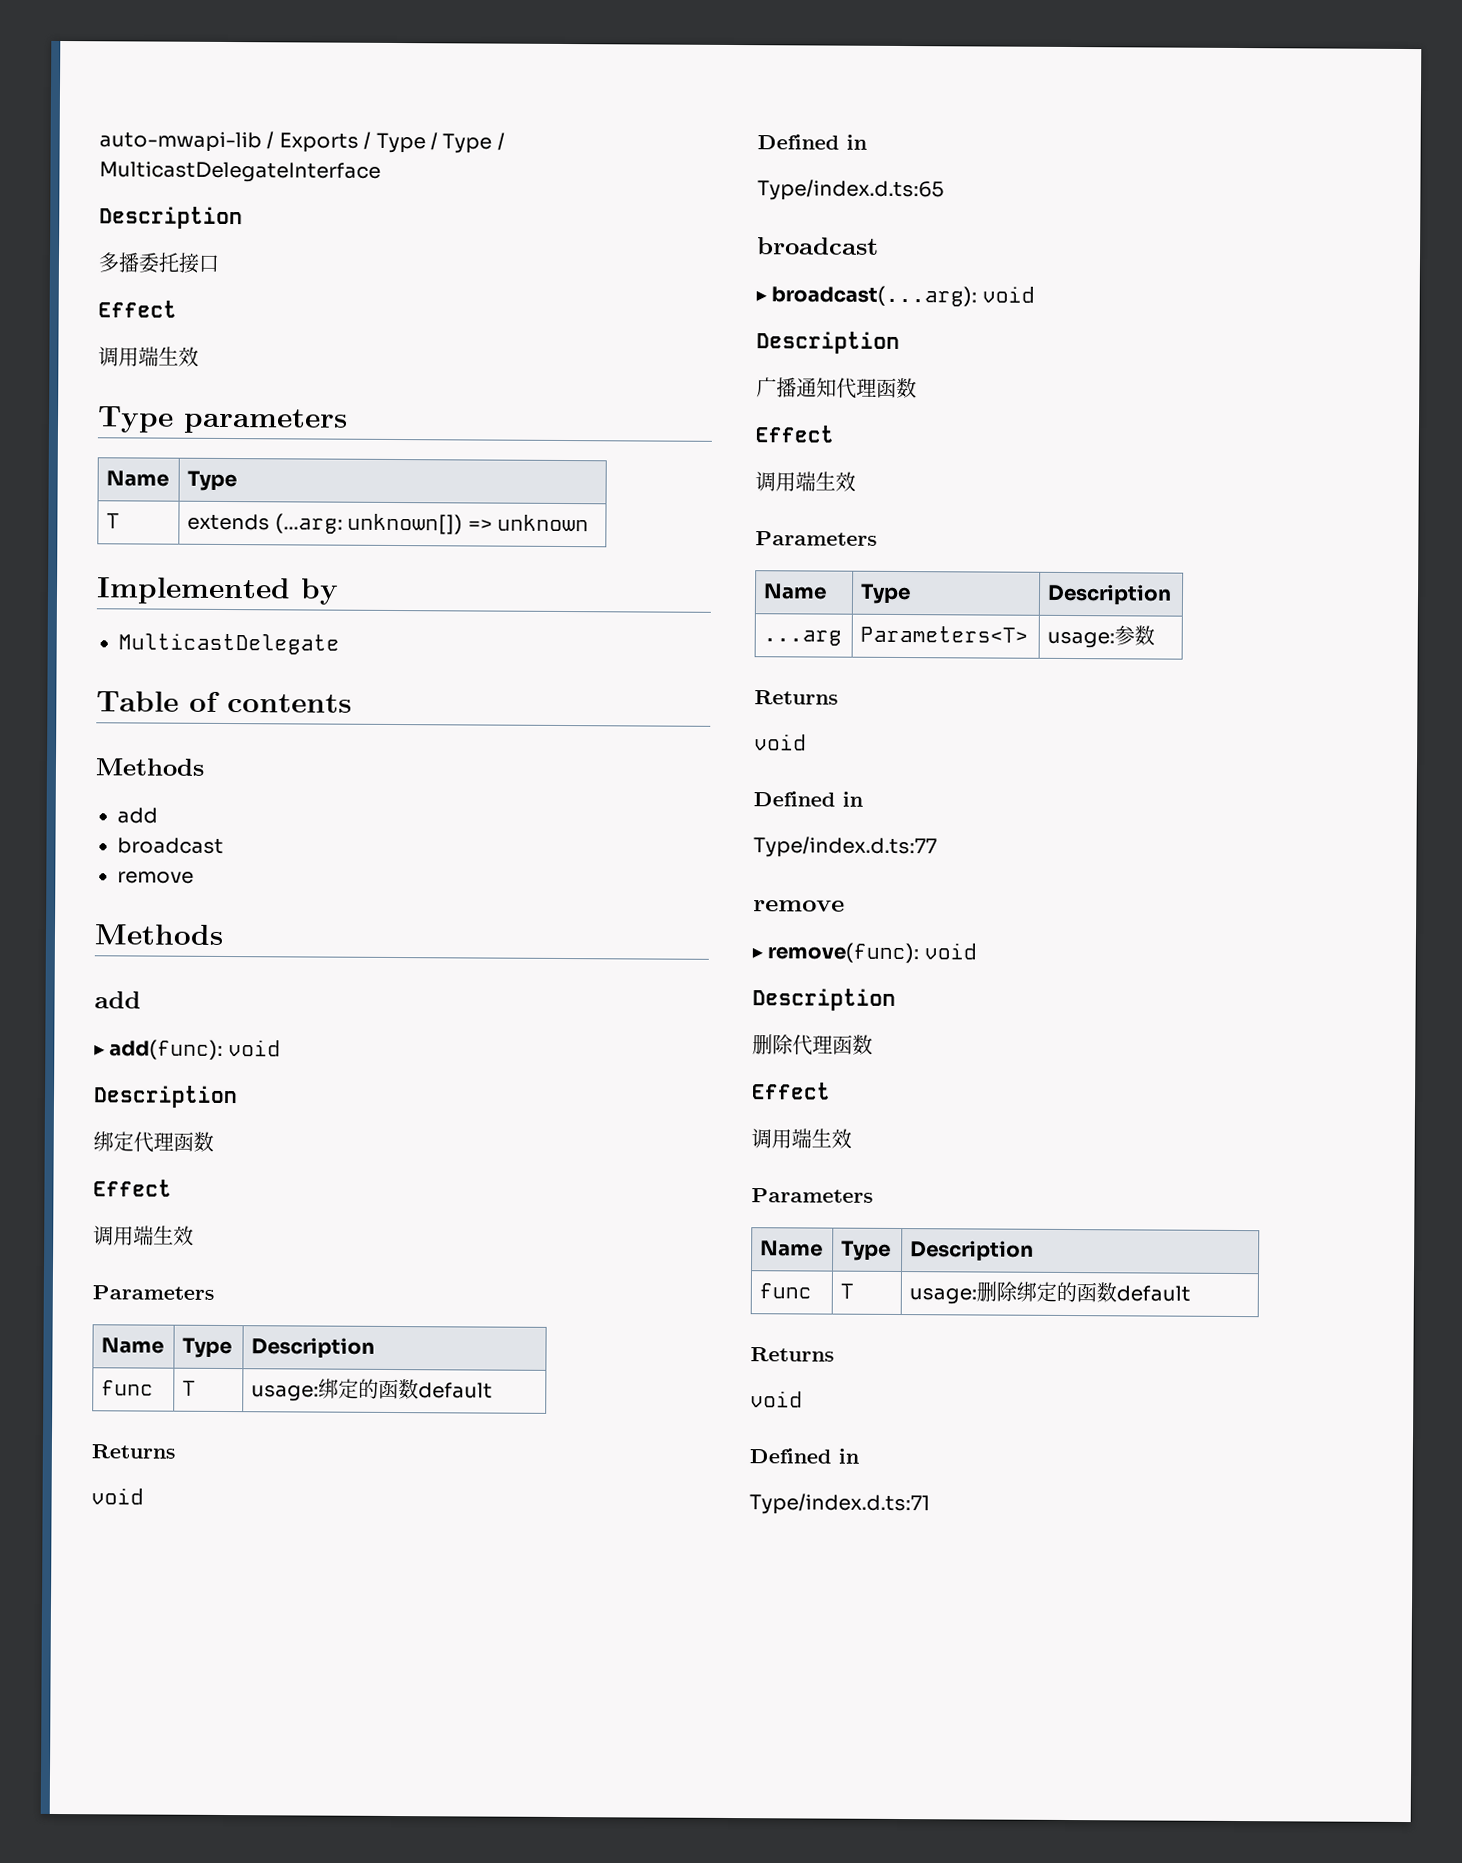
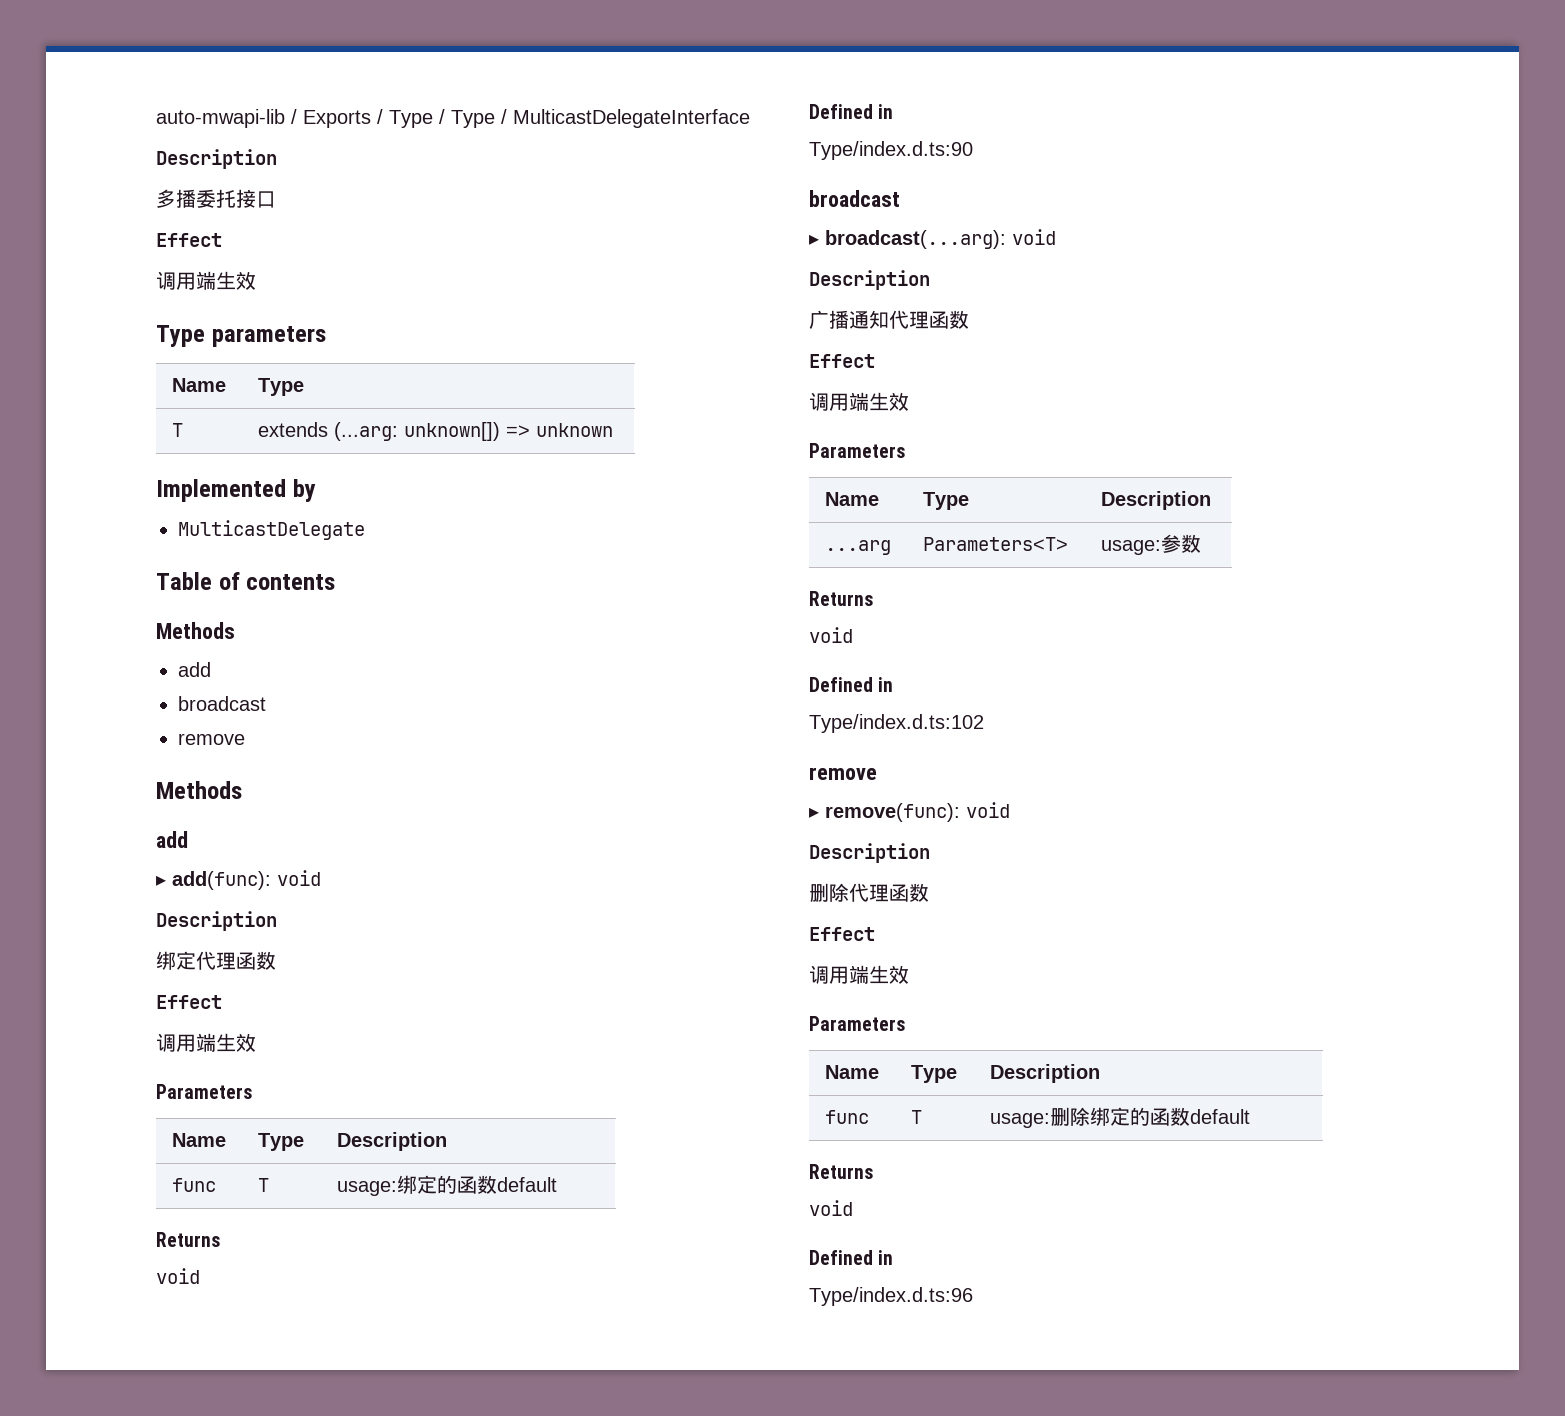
- Type/index.d.ts:65
+ Type/index.d.ts:90
- Type/index.d.ts:77
+ Type/index.d.ts:102
- Type/index.d.ts:71
+ Type/index.d.ts:96

